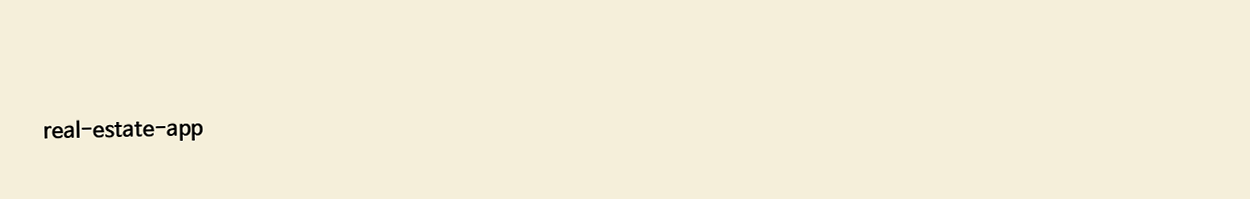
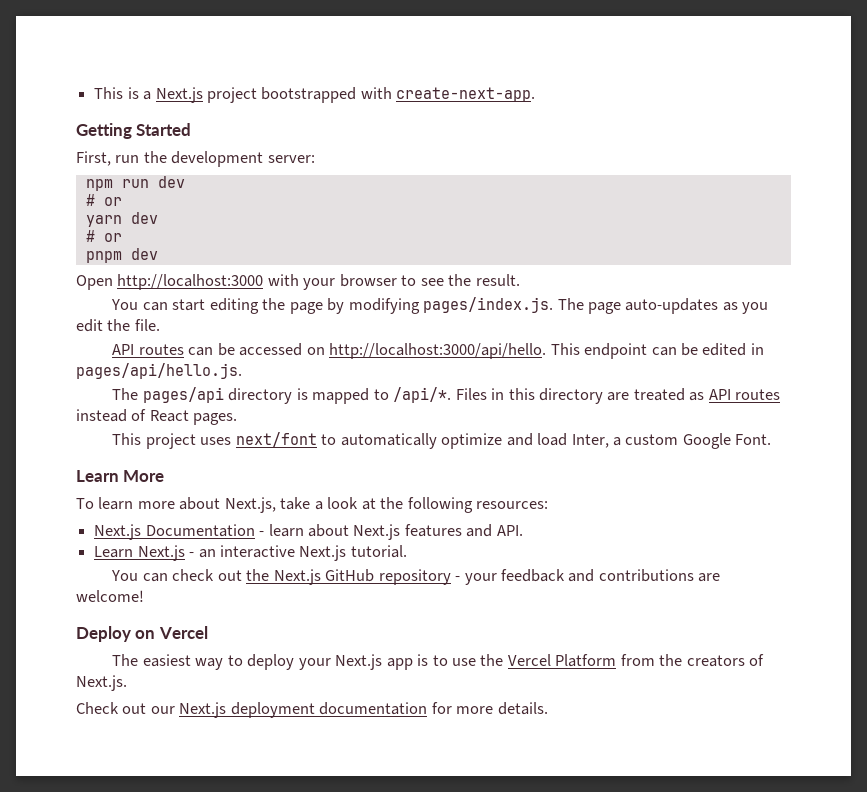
- real-estate-app
+ This is a Next.js project bootstrapped with create-next-app.
+ Getting Started
+ First, run the development server:
+ npm run dev
+ # or
+ yarn dev
+ # or
+ pnpm dev
+ Open http://localhost:3000 with your browser to see the result.
+ You can start editing the page by modifying pages/index.js. The page auto-updates as you edit the file.
+ API routes can be accessed on http://localhost:3000/api/hello. This endpoint can be edited in pages/api/hello.js.
+ The pages/api directory is mapped to /api/*. Files in this directory are treated as API routes instead of React pages.
+ This project uses next/font to automatically optimize and load Inter, a custom Google Font.
+ Learn More
+ To learn more about Next.js, take a look at the following resources:
+ Next.js Documentation - learn about Next.js features and API.
+ Learn Next.js - an interactive Next.js tutorial.
+ You can check out the Next.js GitHub repository - your feedback and contributions are welcome!
+ Deploy on Vercel
+ The easiest way to deploy your Next.js app is to use the Vercel Platform from the creators of Next.js.
+ Check out our Next.js deployment documentation for more details.

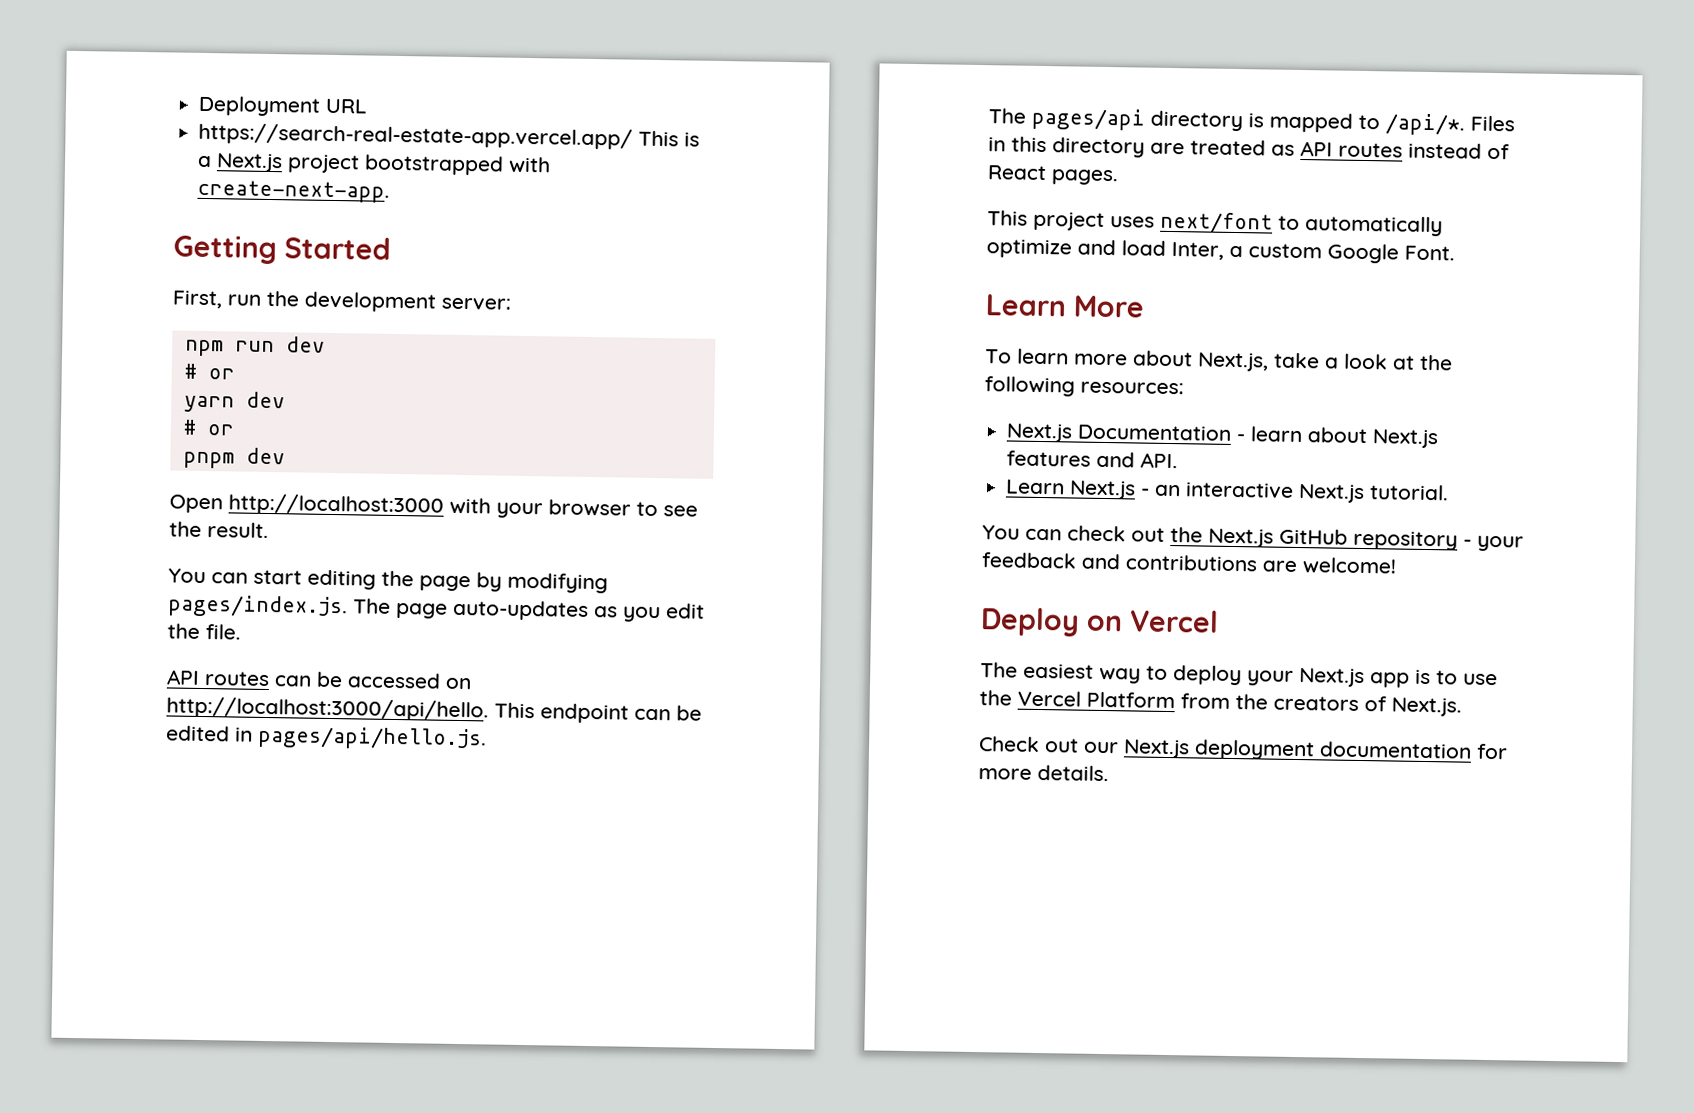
- This is a Next.js project bootstrapped with create-next-app.
+ Deployment URL
+ https://search-real-estate-app.vercel.app/ This is a Next.js project bootstrapped with create-next-app.

